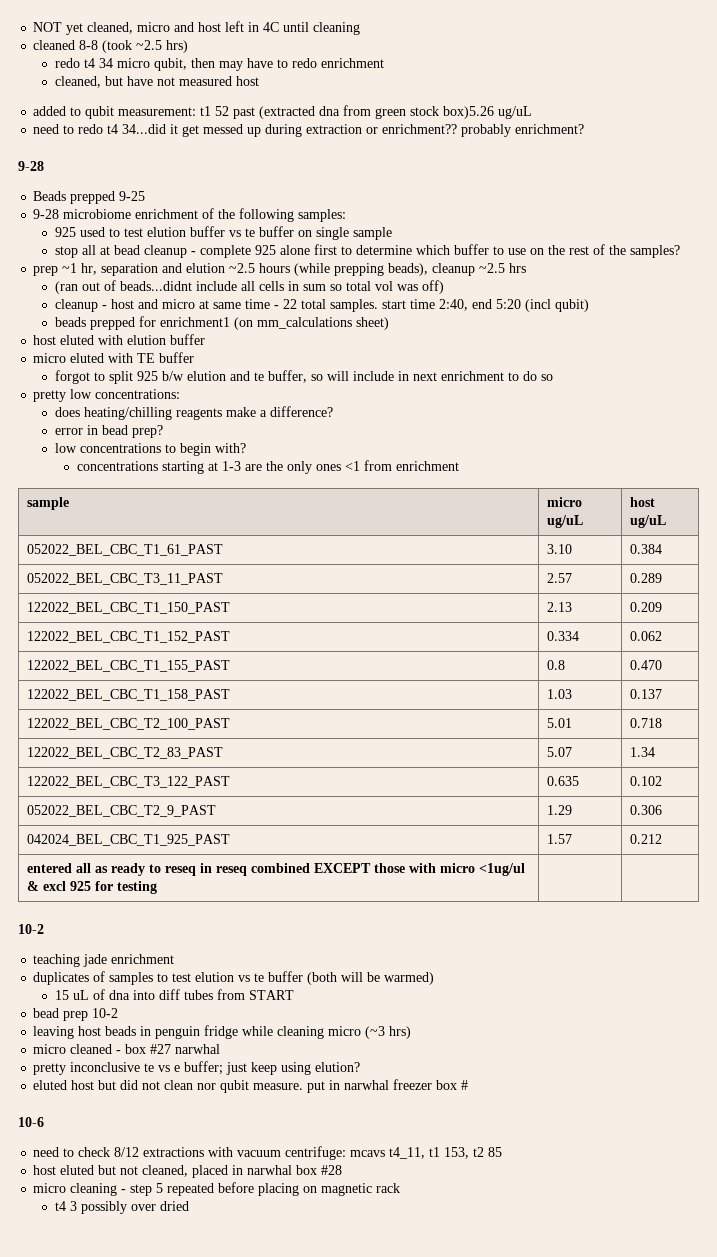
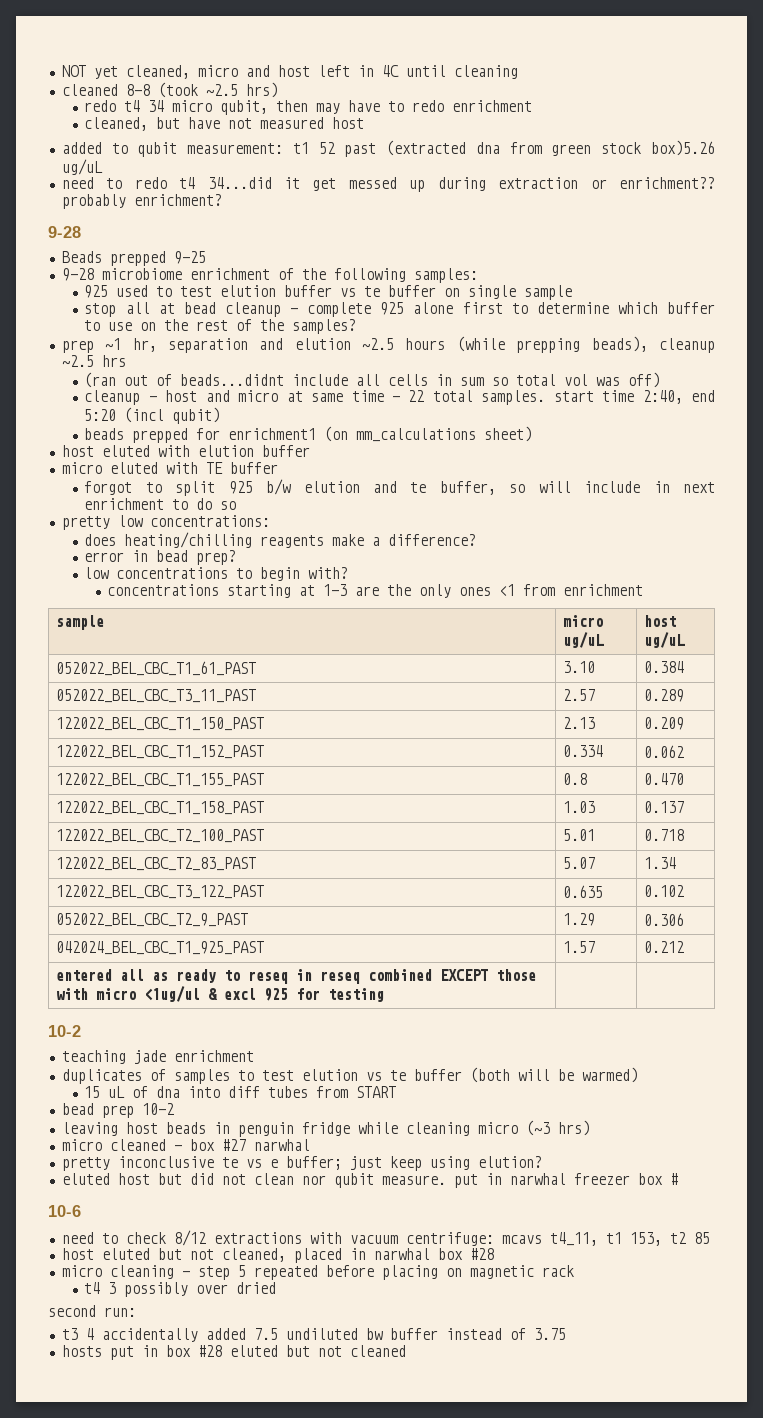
+ second run:
+ t3 4 accidentally added 7.5 undiluted bw buffer instead of 3.75
+ hosts put in box #28 eluted but not cleaned

